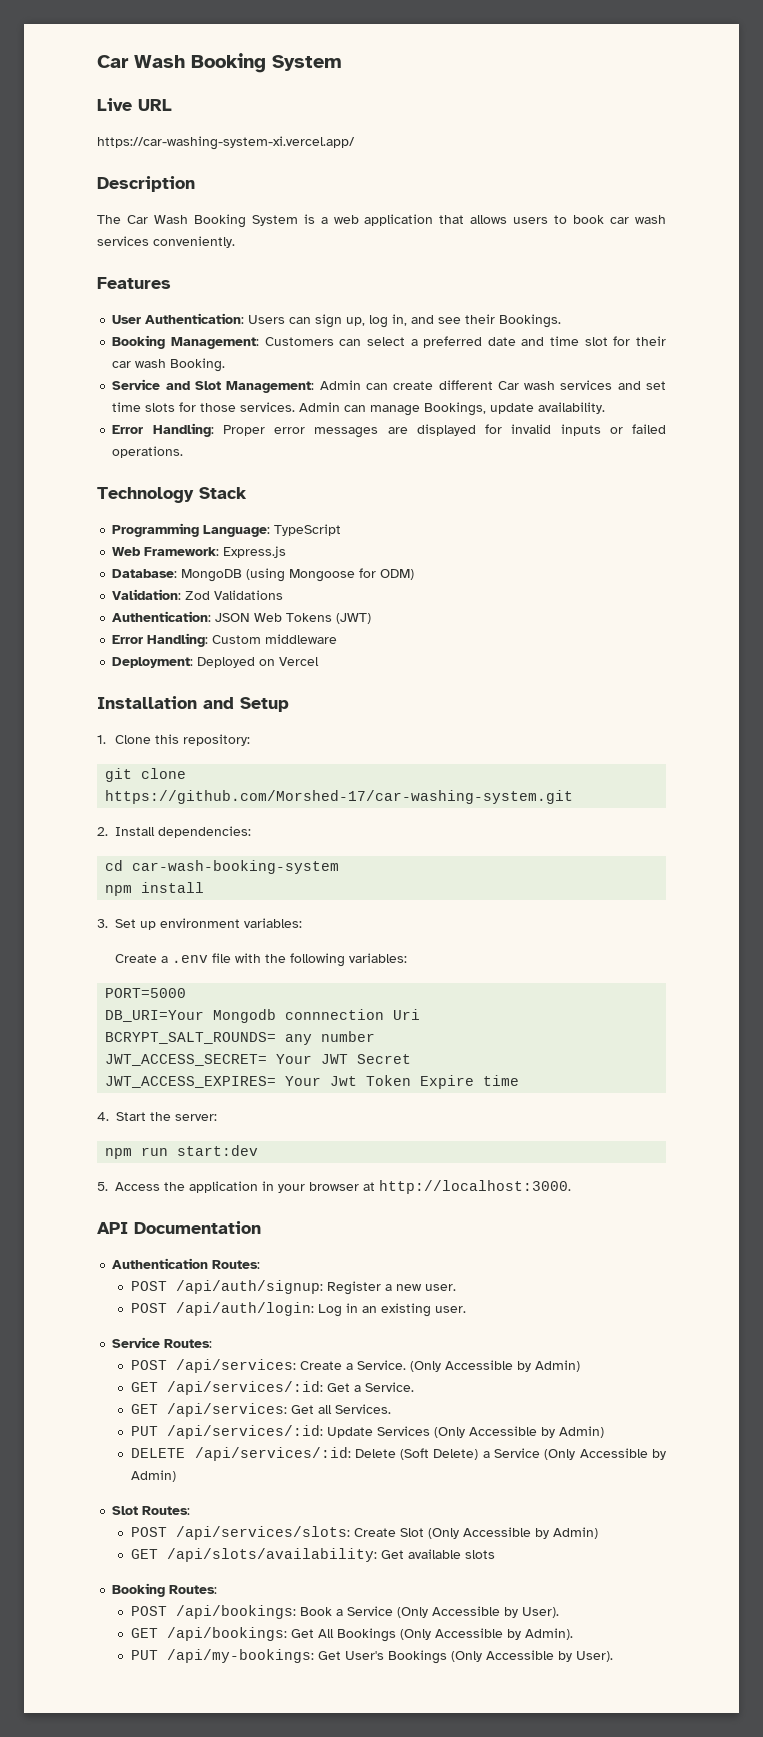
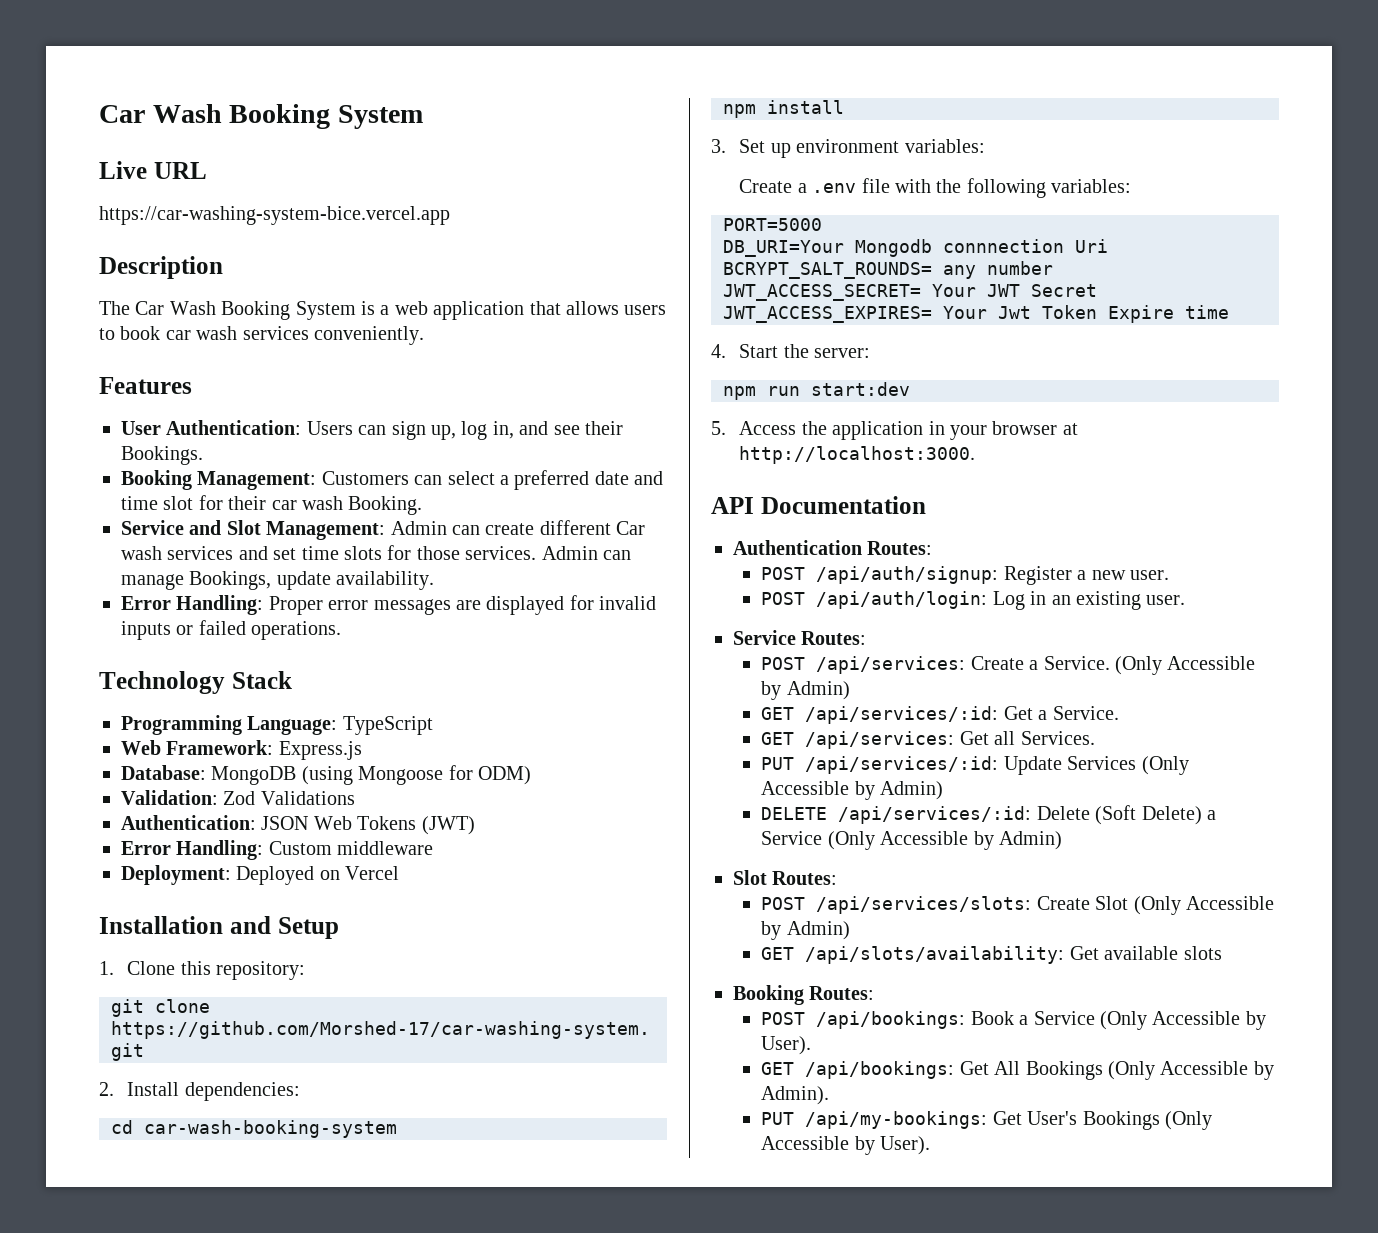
- https://car-washing-system-xi.vercel.app/
+ https://car-washing-system-bice.vercel.app

